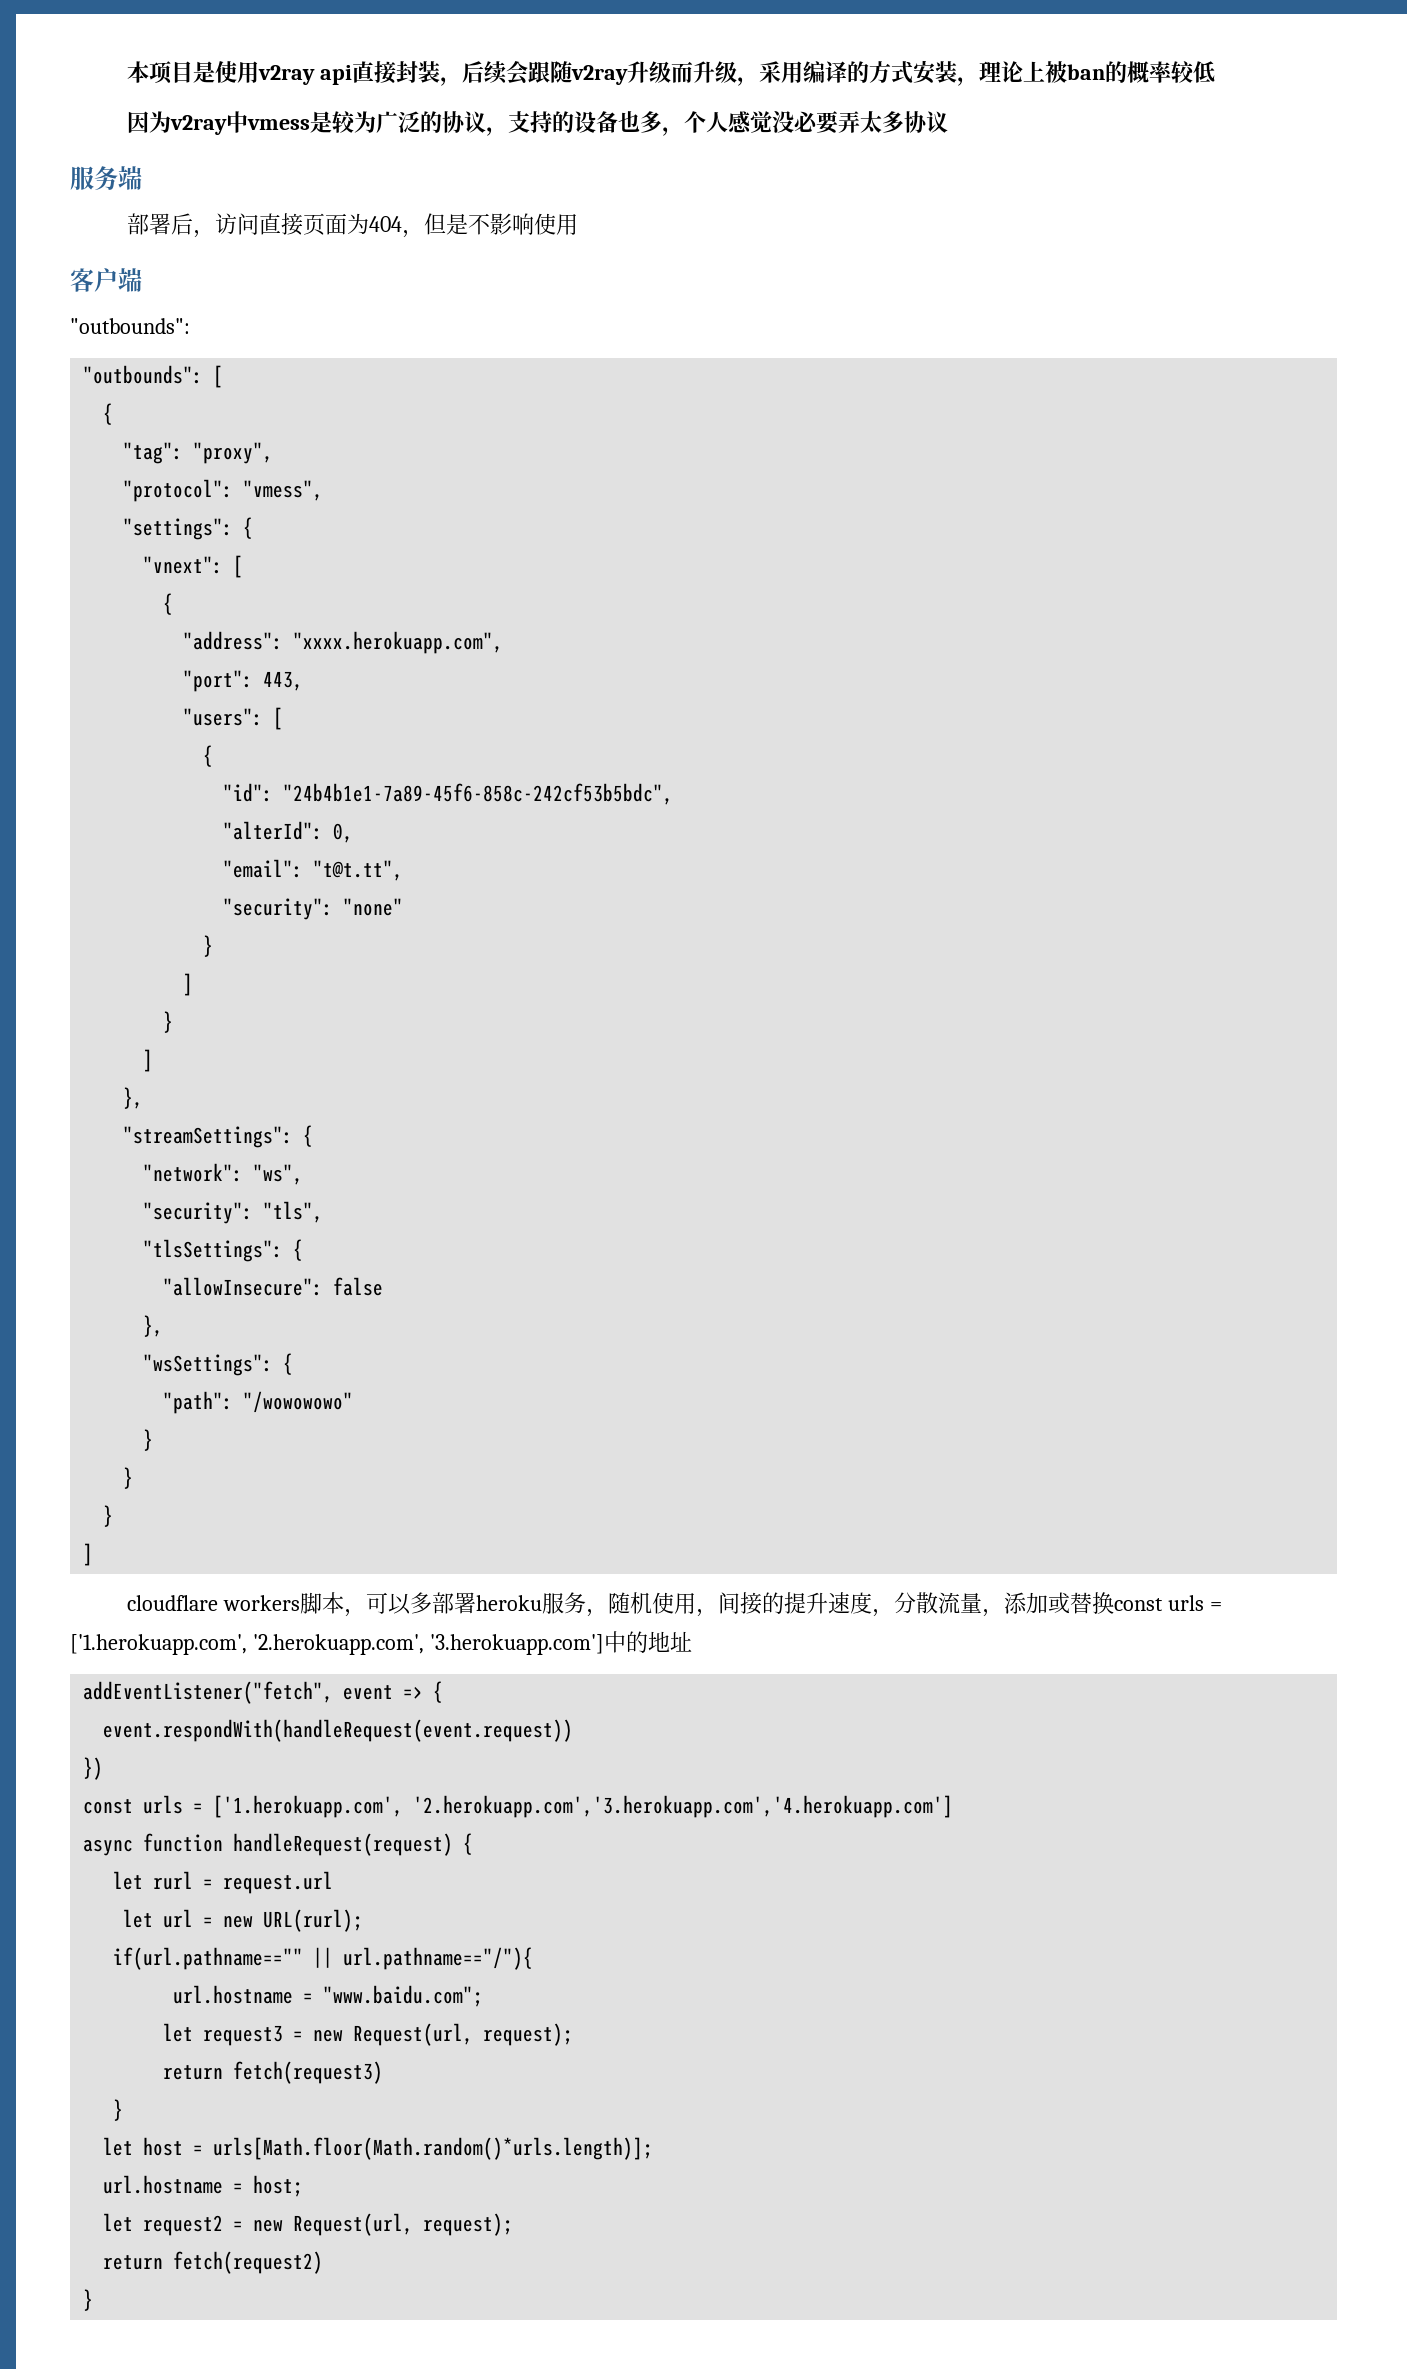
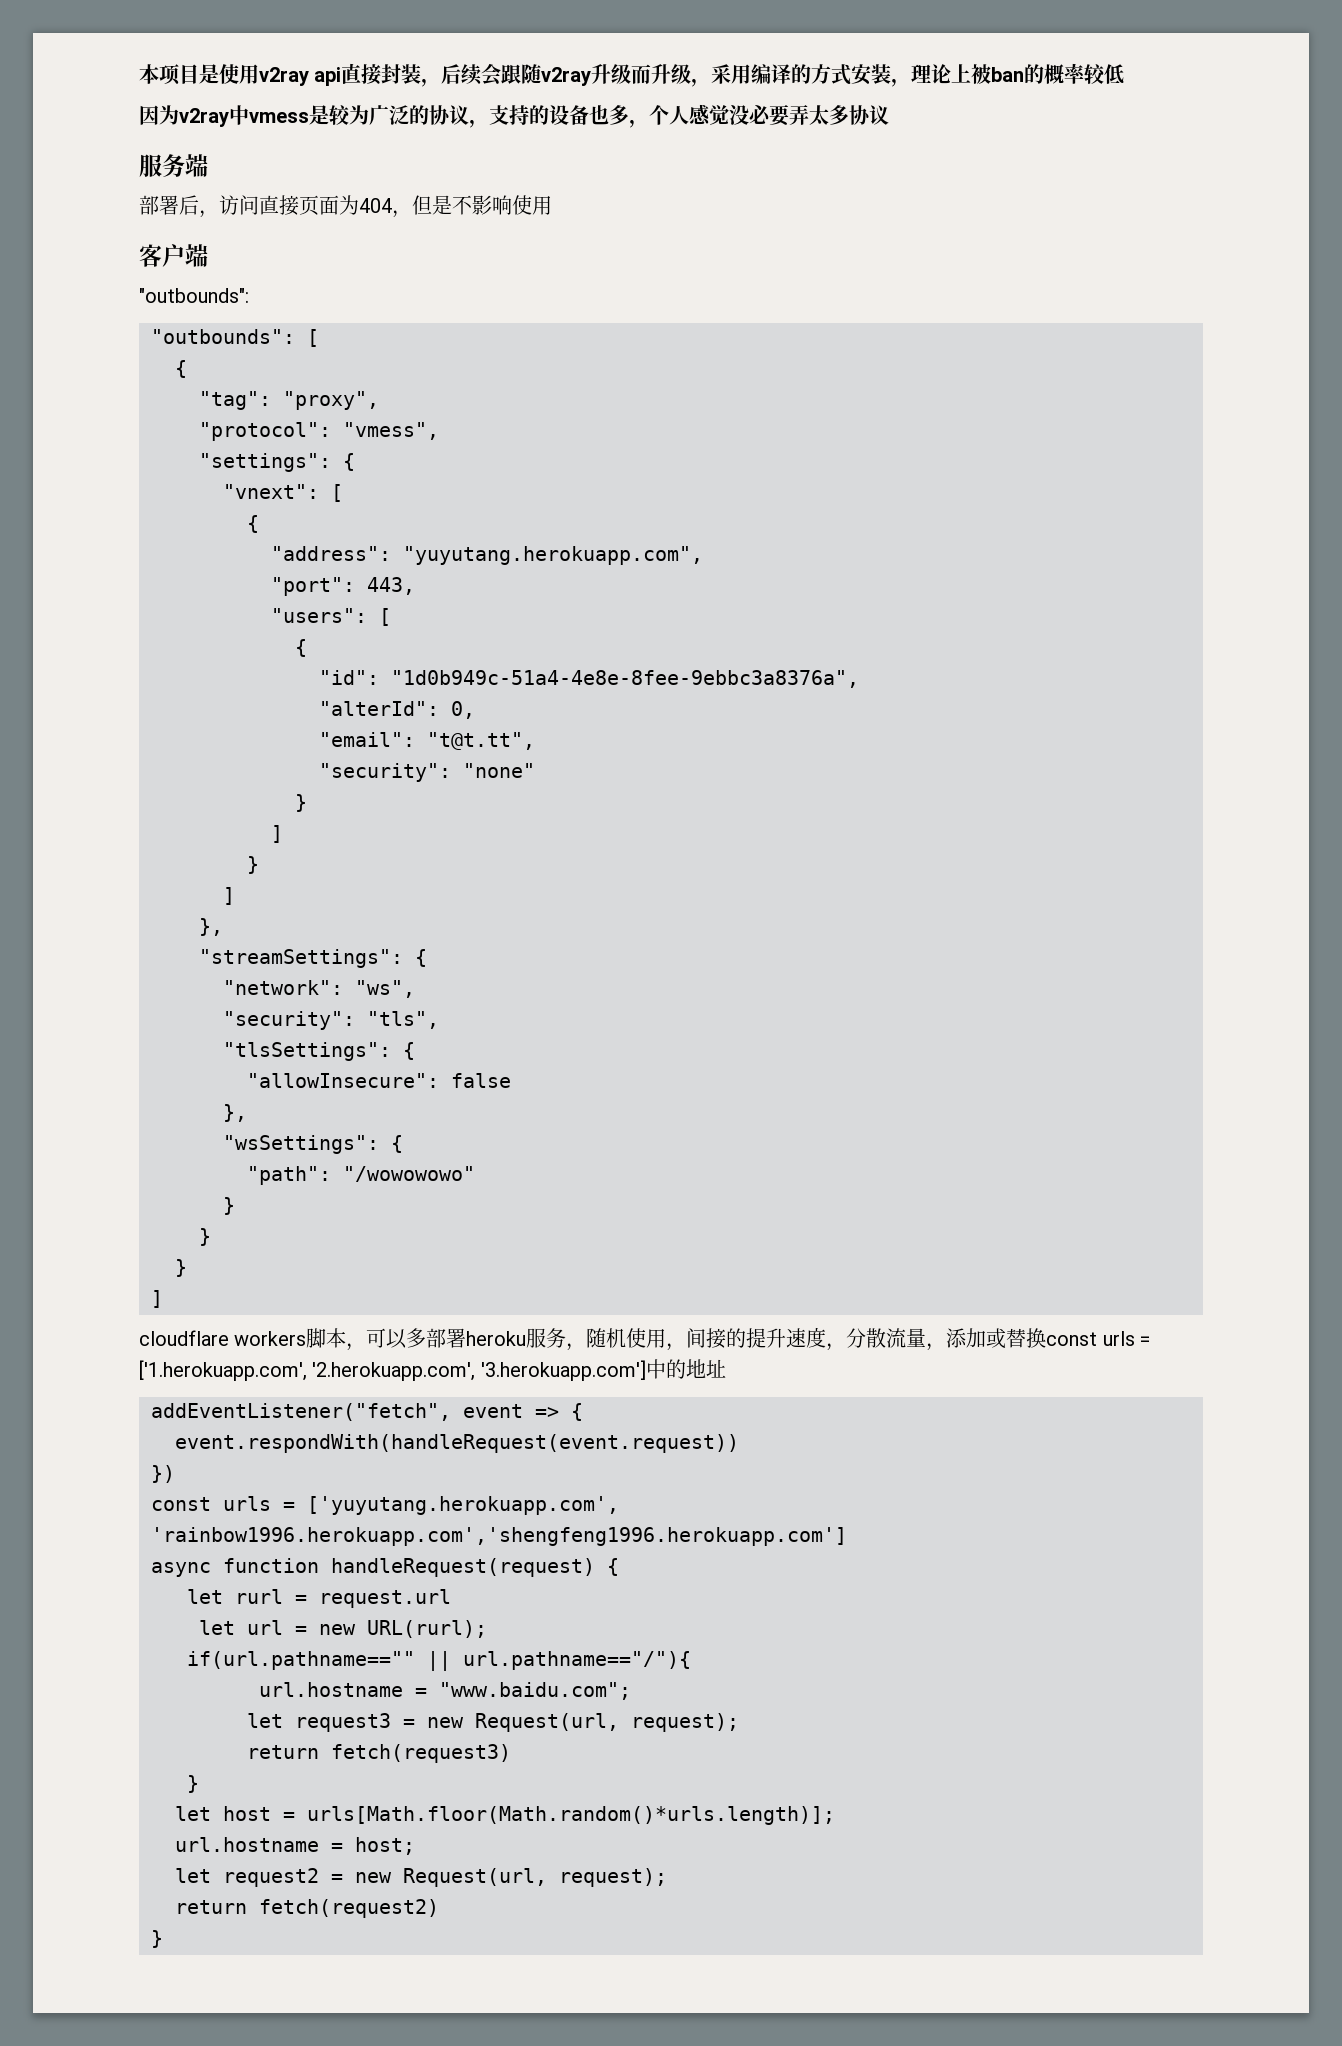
- "address": "xxxx.herokuapp.com",
+ "address": "yuyutang.herokuapp.com",
- "id": "24b4b1e1-7a89-45f6-858c-242cf53b5bdc",
+ "id": "1d0b949c-51a4-4e8e-8fee-9ebbc3a8376a",
- const urls = ['1.herokuapp.com', '2.herokuapp.com','3.herokuapp.com','4.herokuapp.com']
+ const urls = ['yuyutang.herokuapp.com', 'rainbow1996.herokuapp.com','shengfeng1996.herokuapp.com']

